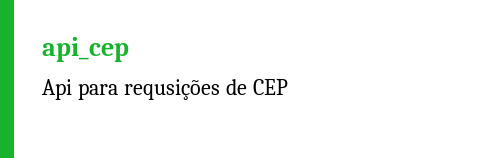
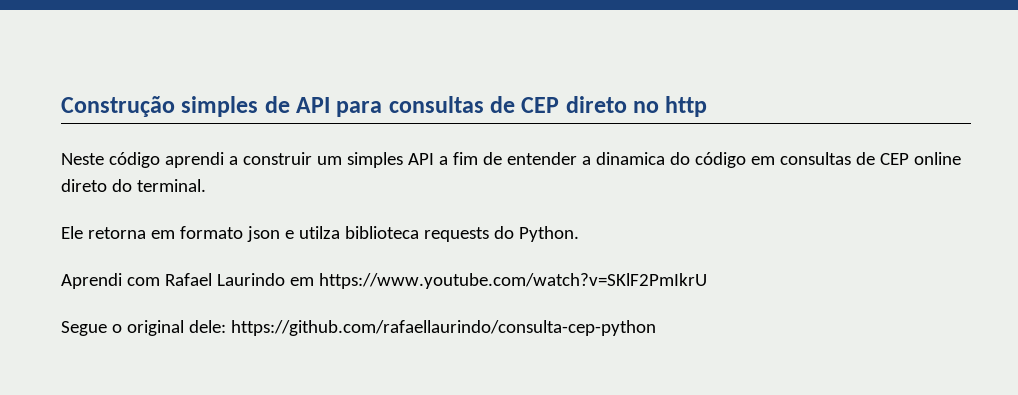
- api_cep
- Api para requsições de CEP
+ Construção simples de API para consultas de CEP direto no http
+ Neste código aprendi a construir um simples API a fim de entender a dinamica do código em consultas de CEP online direto do terminal.
+ Ele retorna em formato json e utilza biblioteca requests do Python.
+ Aprendi com Rafael Laurindo em https://www.youtube.com/watch?v=SKlF2PmIkrU
+ Segue o original dele: https://github.com/rafaellaurindo/consulta-cep-python

